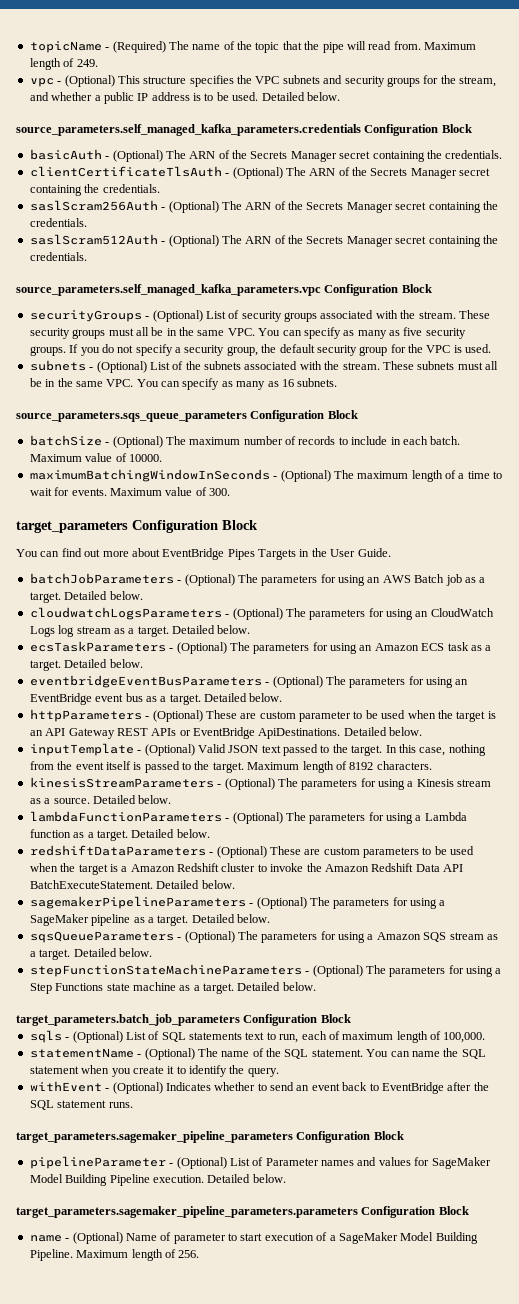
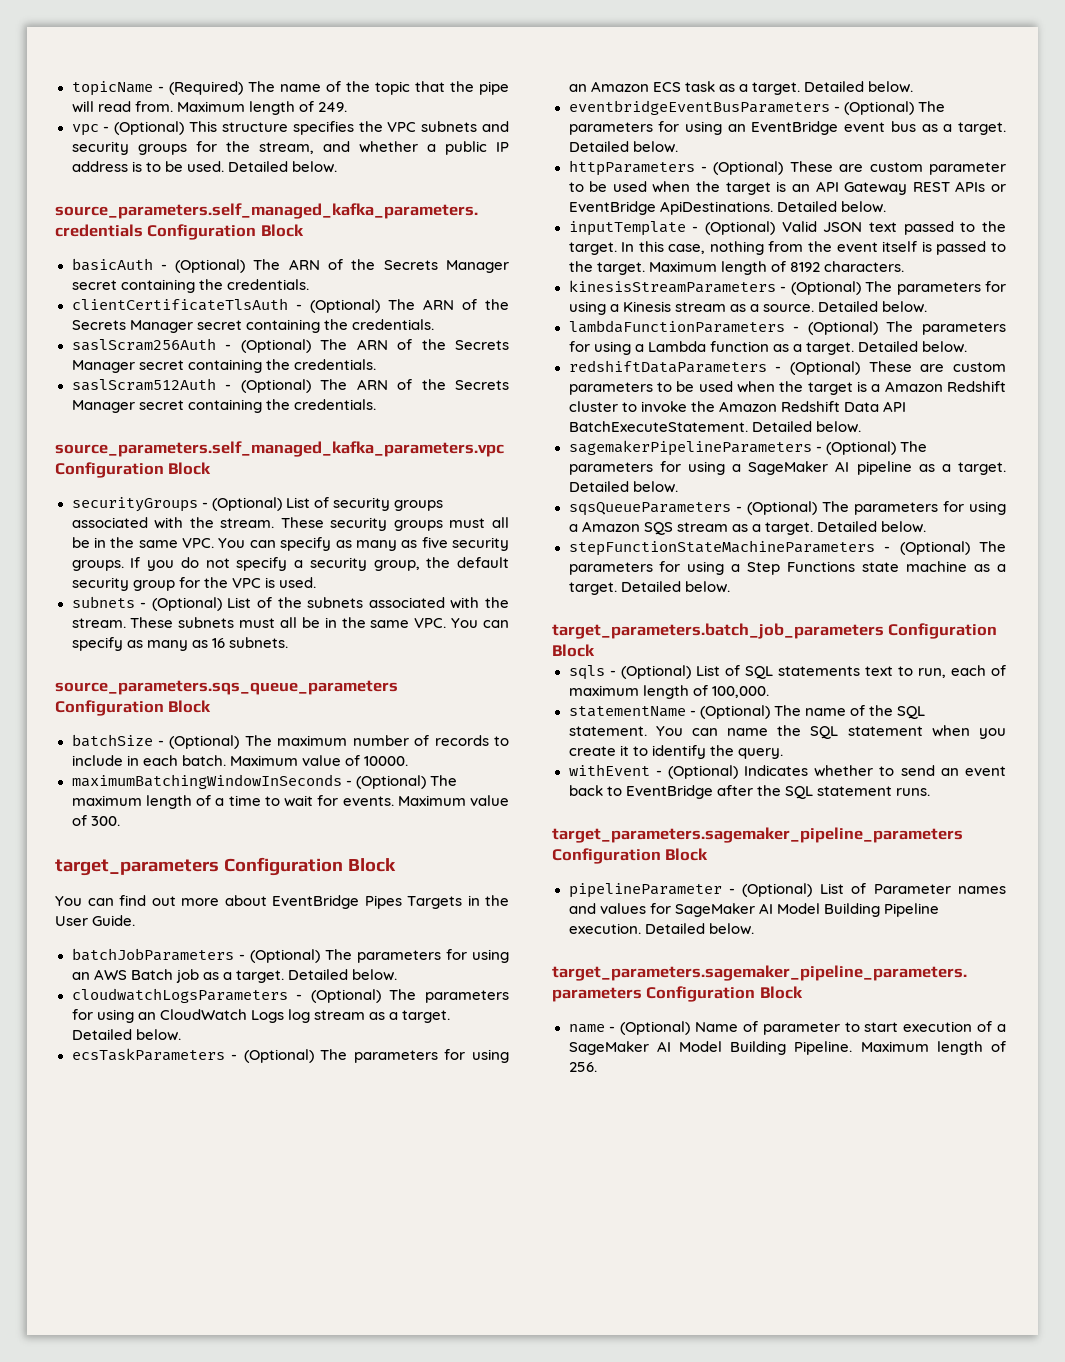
- sagemakerPipelineParameters - (Optional) The parameters for using a SageMaker pipeline as a target.
+ sagemakerPipelineParameters - (Optional) The parameters for using a SageMaker AI pipeline as a target.
- pipelineParameter - (Optional) List of Parameter names and values for SageMaker Model Building Pipeline execution.
+ pipelineParameter - (Optional) List of Parameter names and values for SageMaker AI Model Building Pipeline execution.
- name - (Optional) Name of parameter to start execution of a SageMaker Model Building Pipeline.
+ name - (Optional) Name of parameter to start execution of a SageMaker AI Model Building Pipeline.

